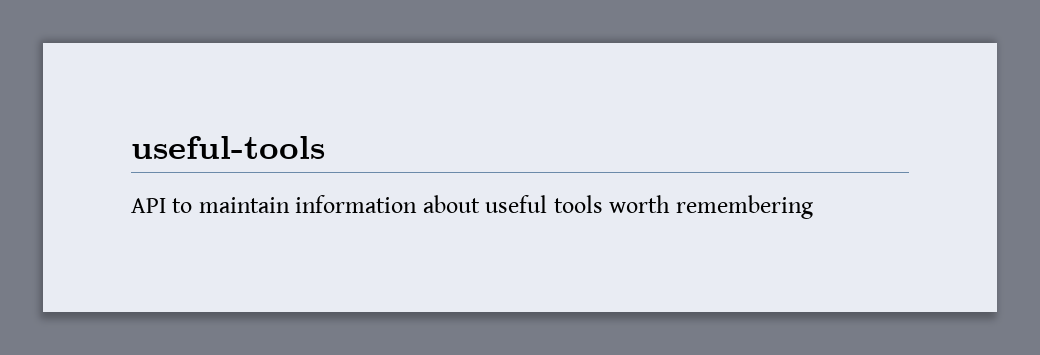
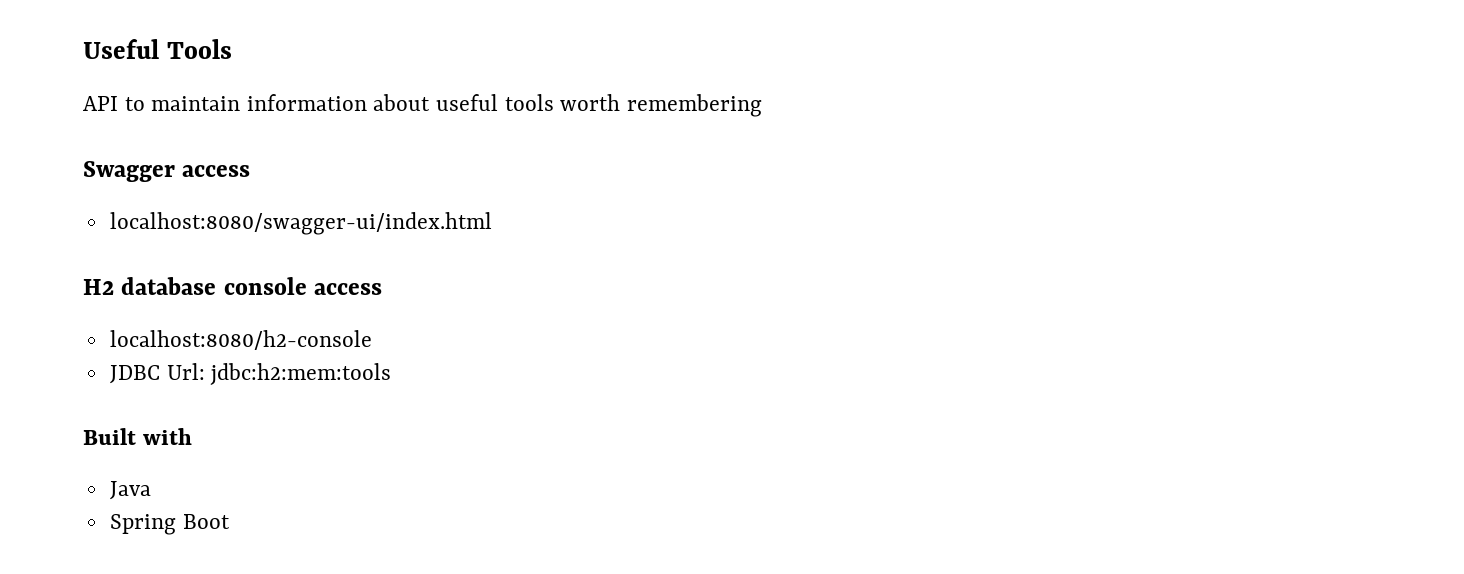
- useful-tools
+ Useful Tools
+ Swagger access
+ localhost:8080/swagger-ui/index.html
+ H2 database console access
+ localhost:8080/h2-console
+ JDBC Url: jdbc:h2:mem:tools
+ Built with
+ Java
+ Spring Boot

